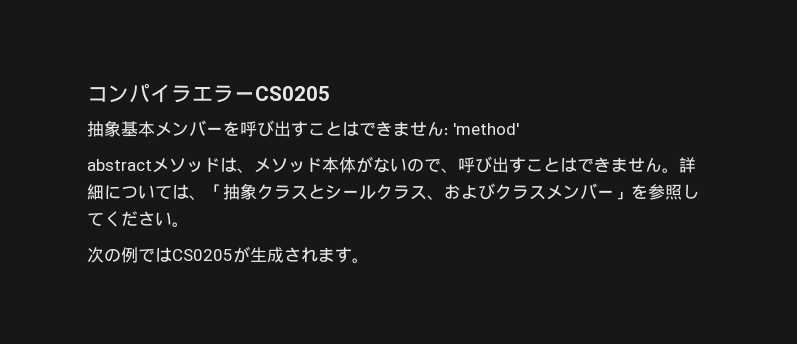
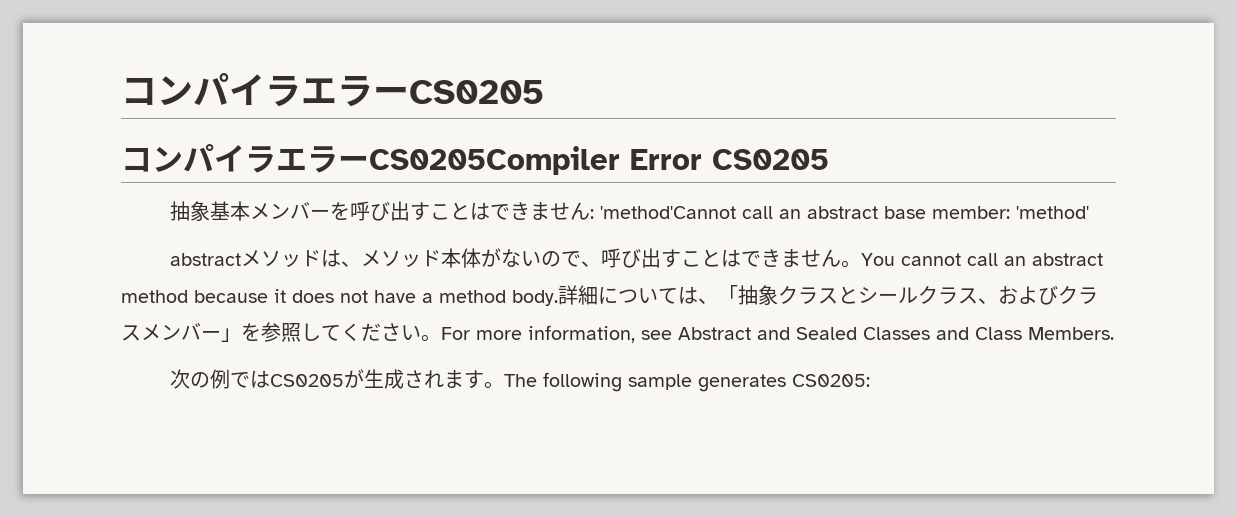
+ コンパイラエラーCS0205Compiler Error CS0205
- 抽象基本メンバーを呼び出すことはできません: 'method'
+ 抽象基本メンバーを呼び出すことはできません: 'method'Cannot call an abstract base member: 'method'
+ You cannot call an abstract method because it does not have a method body.
+ For more information, see Abstract and Sealed Classes and Class Members.
+ The following sample generates CS0205:

